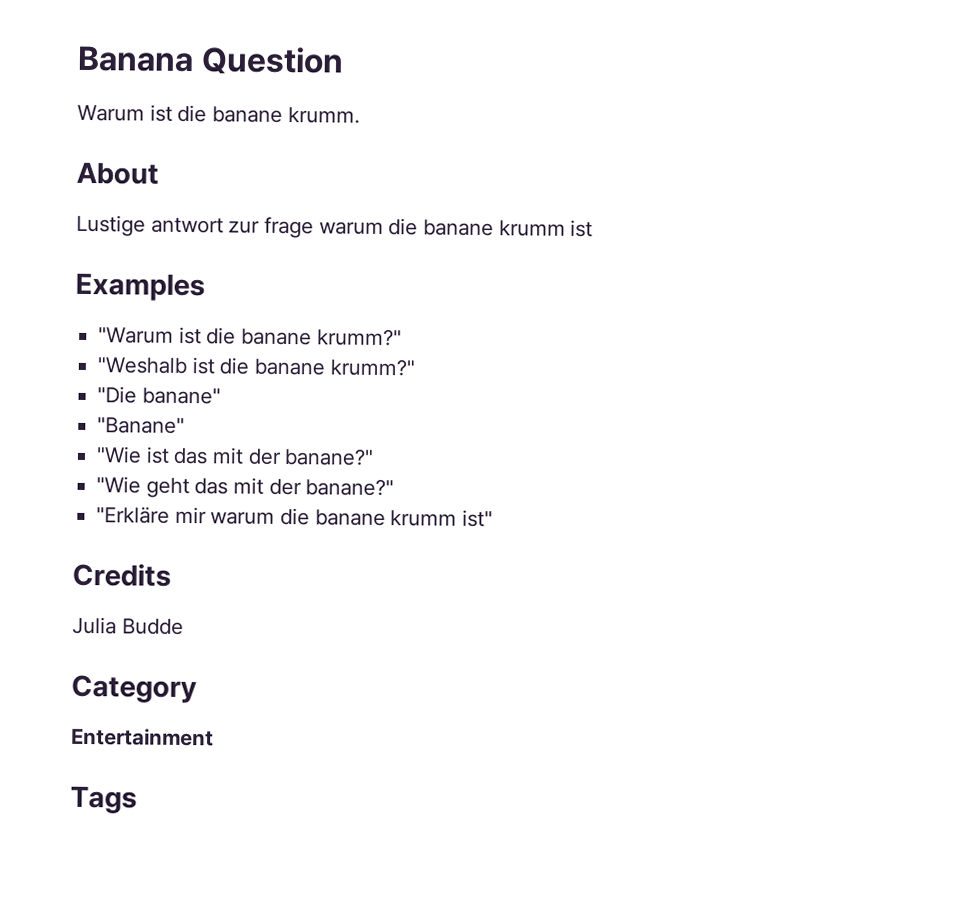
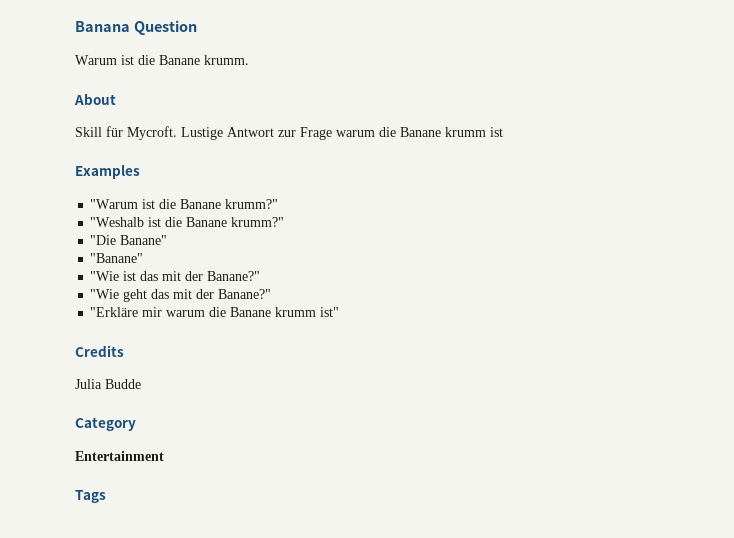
- Warum ist die banane krumm.
+ Warum ist die Banane krumm.
- Lustige antwort zur frage warum die banane krumm ist
+ Skill für Mycroft. Lustige Antwort zur Frage warum die Banane krumm ist
- "Warum ist die banane krumm?"
+ "Warum ist die Banane krumm?"
- "Weshalb ist die banane krumm?"
+ "Weshalb ist die Banane krumm?"
- "Die banane"
+ "Die Banane"
- "Wie ist das mit der banane?"
+ "Wie ist das mit der Banane?"
- "Wie geht das mit der banane?"
+ "Wie geht das mit der Banane?"
- "Erkläre mir warum die banane krumm ist"
+ "Erkläre mir warum die Banane krumm ist"

